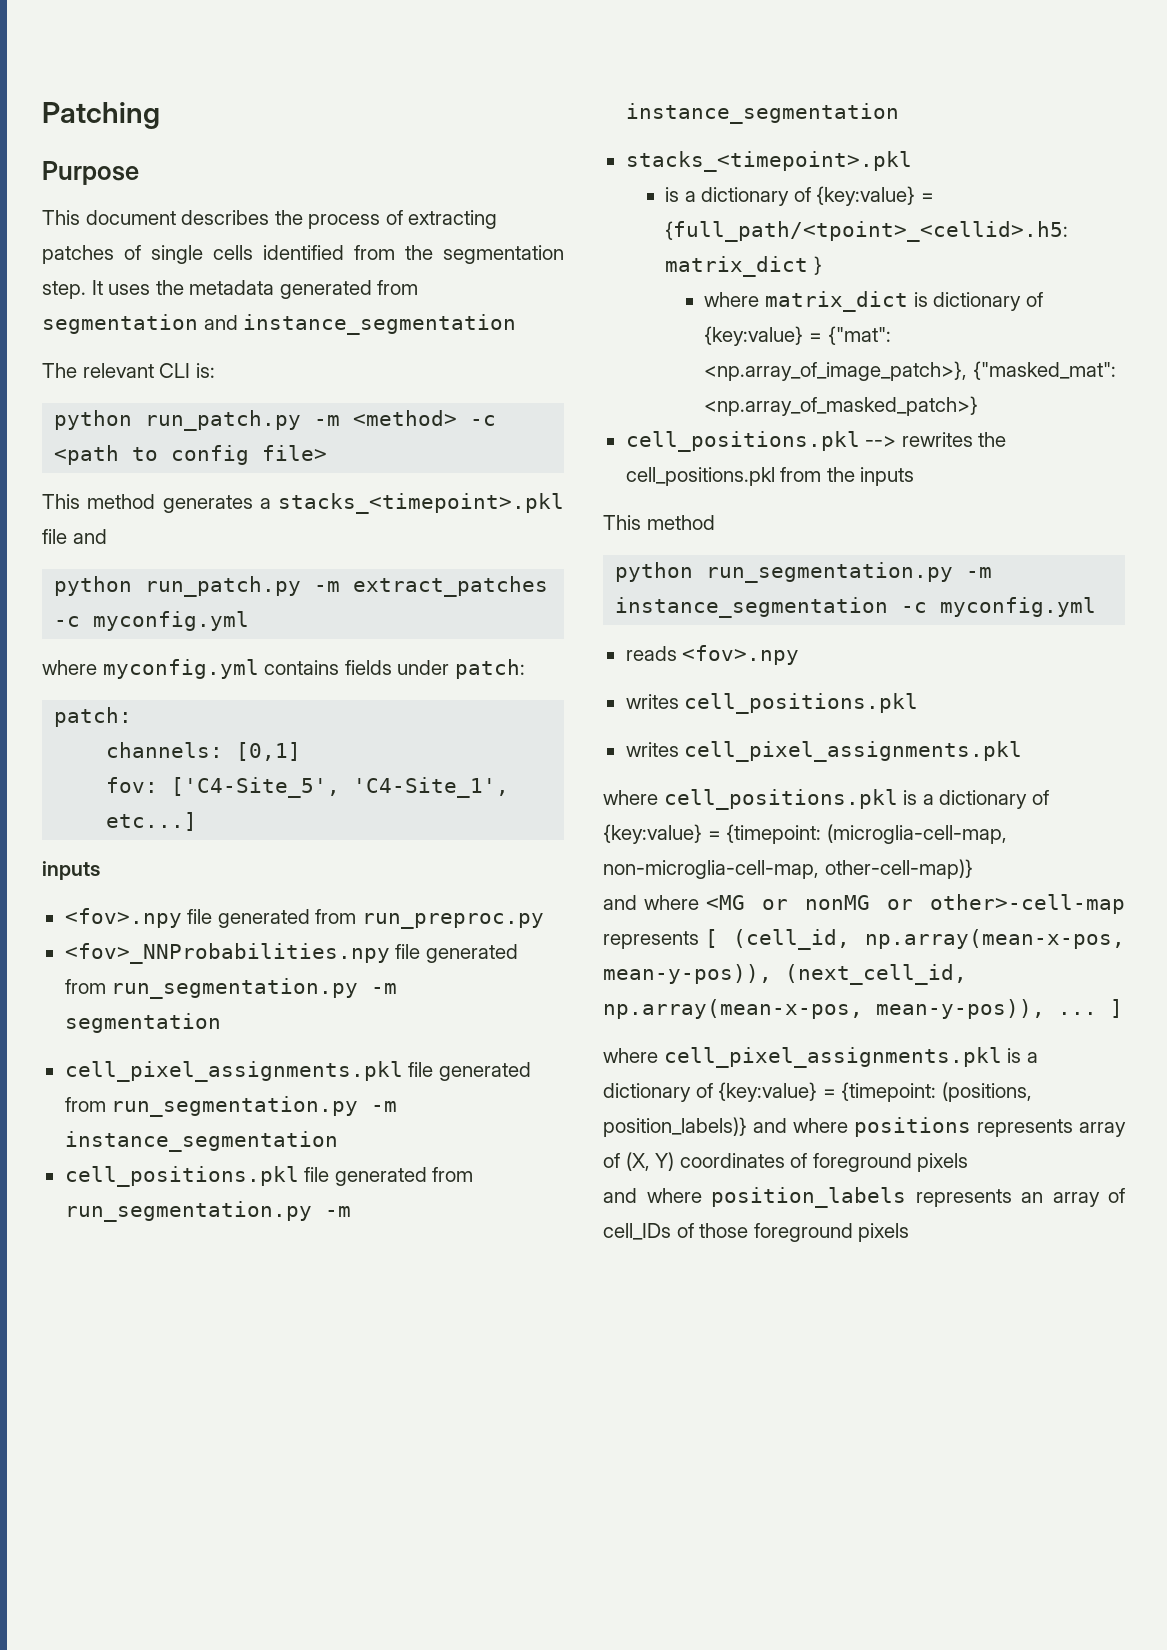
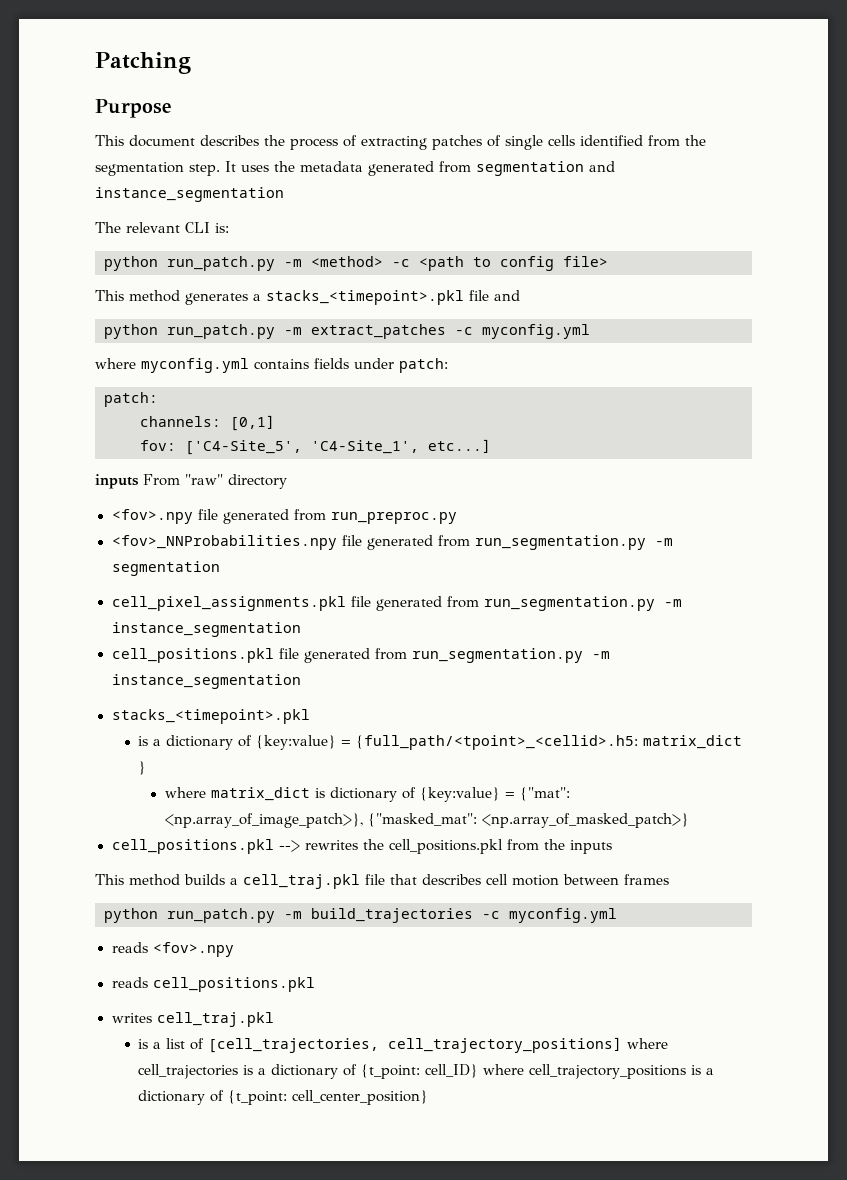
  fov: ['C4-Site_5', 'C4-Site_1', etc...]
- inputs
+ inputs From "raw" directory
  cell_positions.pkl --> rewrites the cell_positions.pkl from the inputs
- This method
- python run_segmentation.py -m instance_segmentation -c myconfig.yml
+ This method builds a cell_traj.pkl file that describes cell motion between frames
+ python run_patch.py -m build_trajectories -c myconfig.yml
- writes cell_positions.pkl
+ reads cell_positions.pkl
- writes cell_pixel_assignments.pkl
- where cell_positions.pkl is a dictionary of {key:value} = {timepoint: (microglia-cell-map, non-microglia-cell-map, other-cell-map)}
- and where <MG or nonMG or other>-cell-map represents [ (cell_id, np.array(mean-x-pos, mean-y-pos)), (next_cell_id, np.array(mean-x-pos, mean-y-pos)), ... ]
- where cell_pixel_assignments.pkl is a dictionary of {key:value} = {timepoint: (positions, position_labels)} and where positions represents array of (X, Y) coordinates of foreground pixels
- and where position_labels represents an array of cell_IDs of those foreground pixels
+ writes cell_traj.pkl
+ is a list of [cell_trajectories, cell_trajectory_positions] where cell_trajectories is a dictionary of {t_point: cell_ID} where cell_trajectory_positions is a dictionary of {t_point: cell_center_position}

